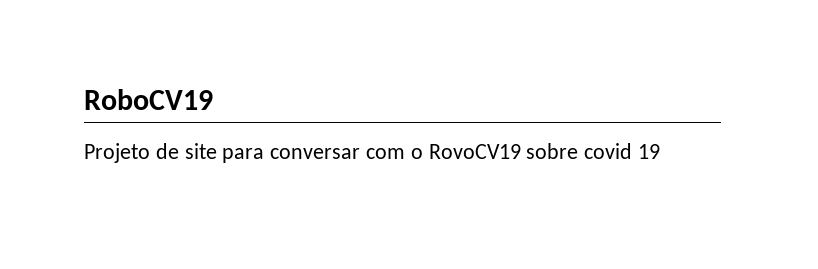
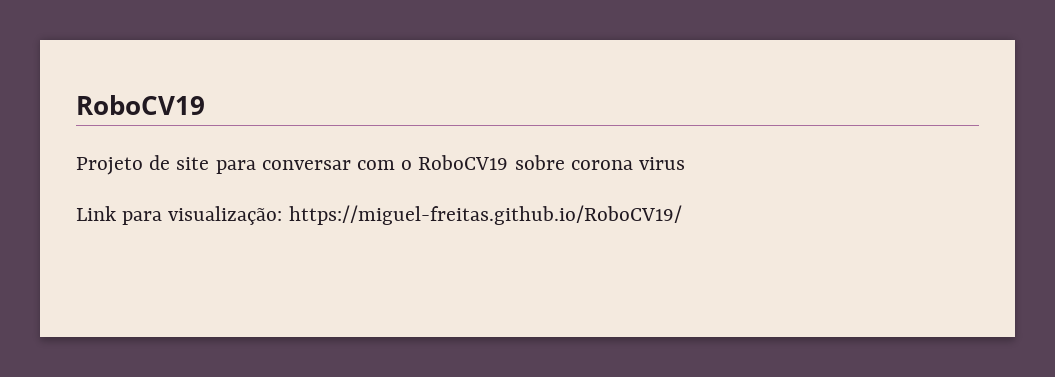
- Projeto de site para conversar com o RovoCV19 sobre covid 19
+ Projeto de site para conversar com o RoboCV19 sobre corona virus
+ Link para visualização: https://miguel-freitas.github.io/RoboCV19/

